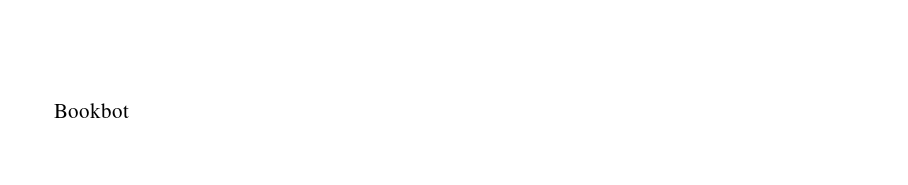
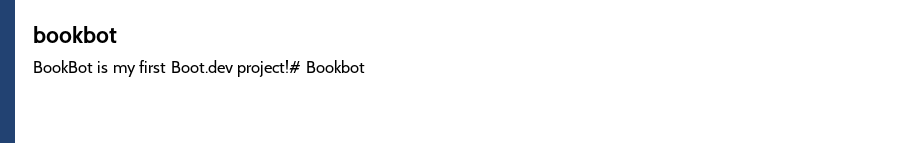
- Bookbot
+ bookbot
+ BookBot is my first Boot.dev project!# Bookbot

